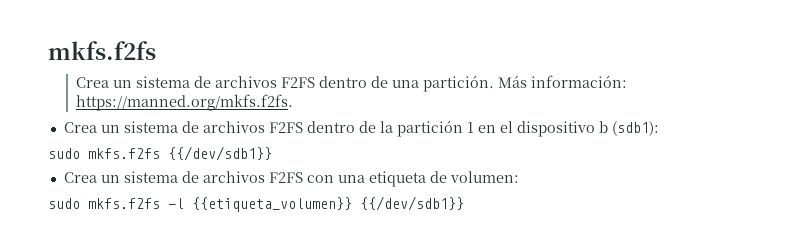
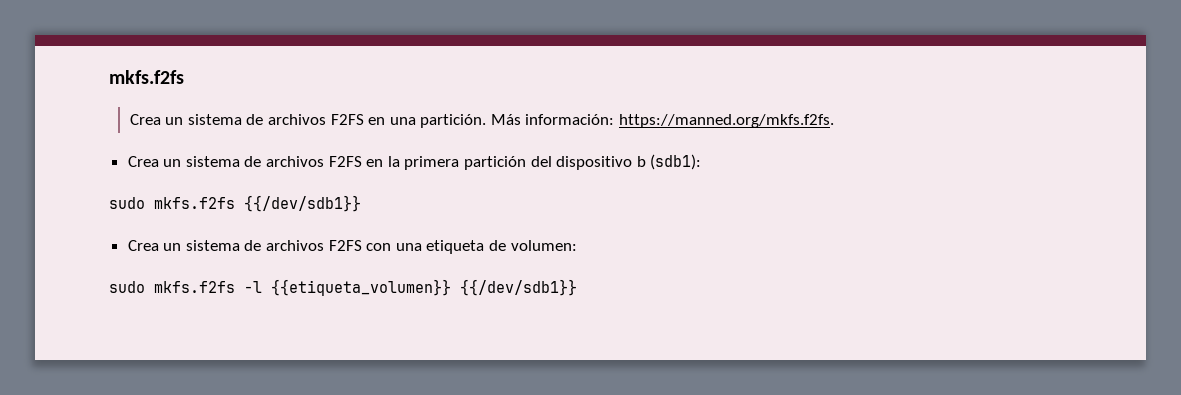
- Crea un sistema de archivos F2FS dentro de una partición.
+ Crea un sistema de archivos F2FS en una partición.
- Crea un sistema de archivos F2FS dentro de la partición 1 en el dispositivo b (sdb1):
+ Crea un sistema de archivos F2FS en la primera partición del dispositivo b (sdb1):

